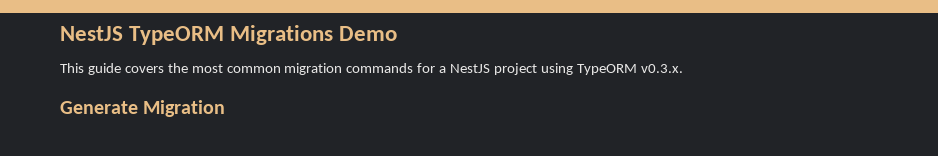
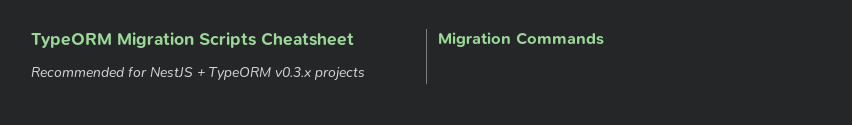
- NestJS TypeORM Migrations Demo
- This guide covers the most common migration commands for a NestJS project using TypeORM v0.3.x.
- Generate Migration
+ TypeORM Migration Scripts Cheatsheet
+ Recommended for NestJS + TypeORM v0.3.x projects
+ Migration Commands

